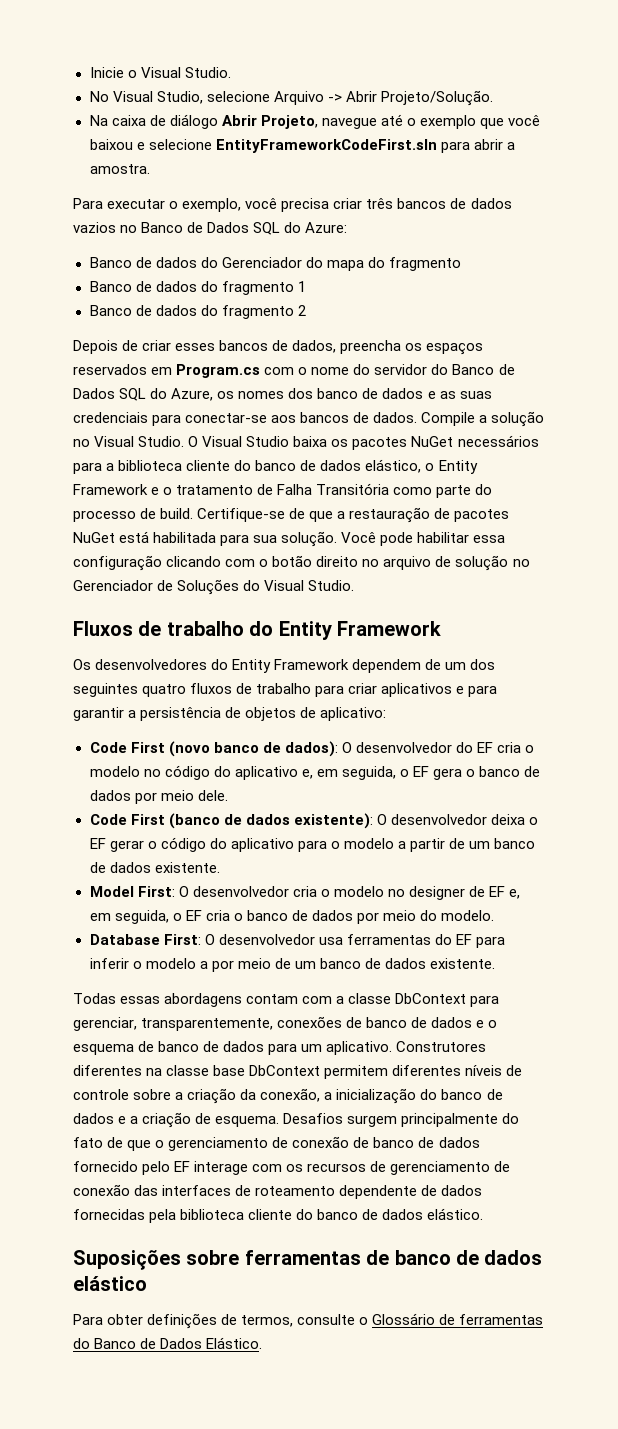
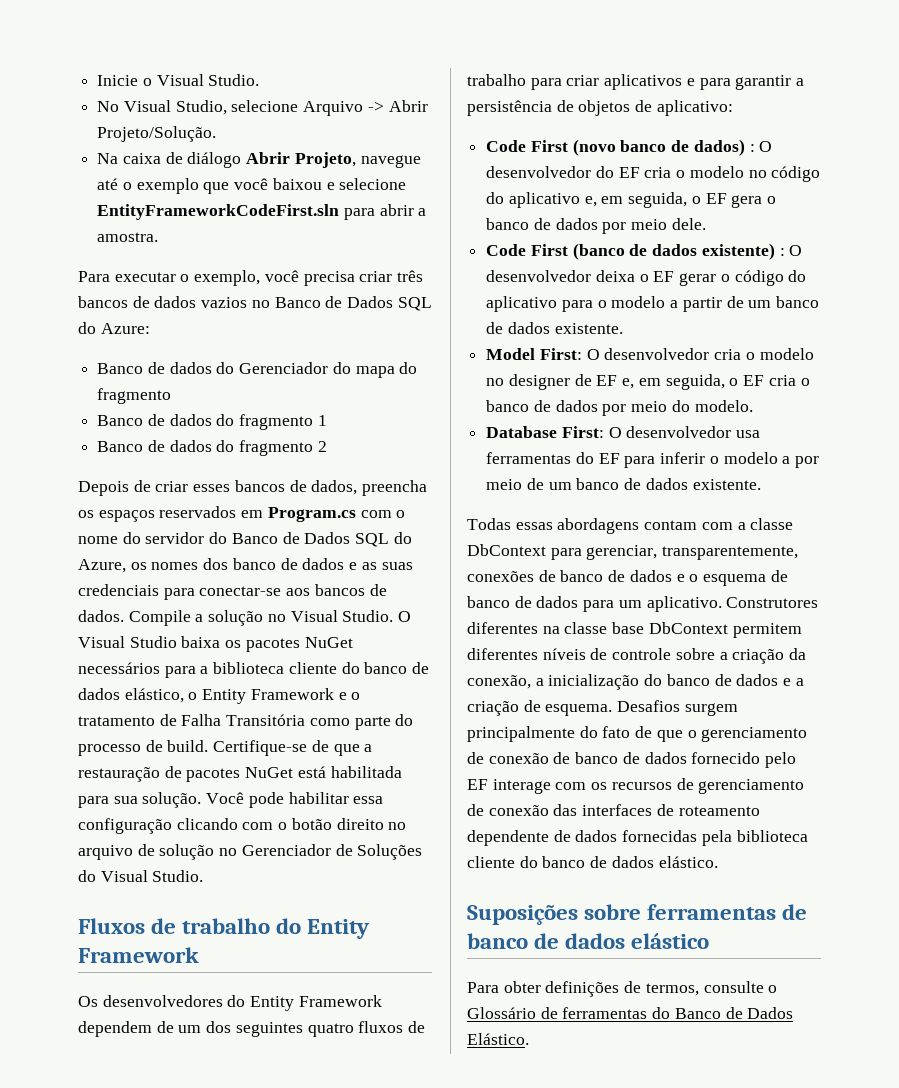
- Code First (novo banco de dados): O desenvolvedor do EF cria o modelo no código do aplicativo e, em seguida, o EF gera o banco de dados por meio dele.
+ Code First (novo banco de dados) : O desenvolvedor do EF cria o modelo no código do aplicativo e, em seguida, o EF gera o banco de dados por meio dele.
- Code First (banco de dados existente): O desenvolvedor deixa o EF gerar o código do aplicativo para o modelo a partir de um banco de dados existente.
+ Code First (banco de dados existente) : O desenvolvedor deixa o EF gerar o código do aplicativo para o modelo a partir de um banco de dados existente.

